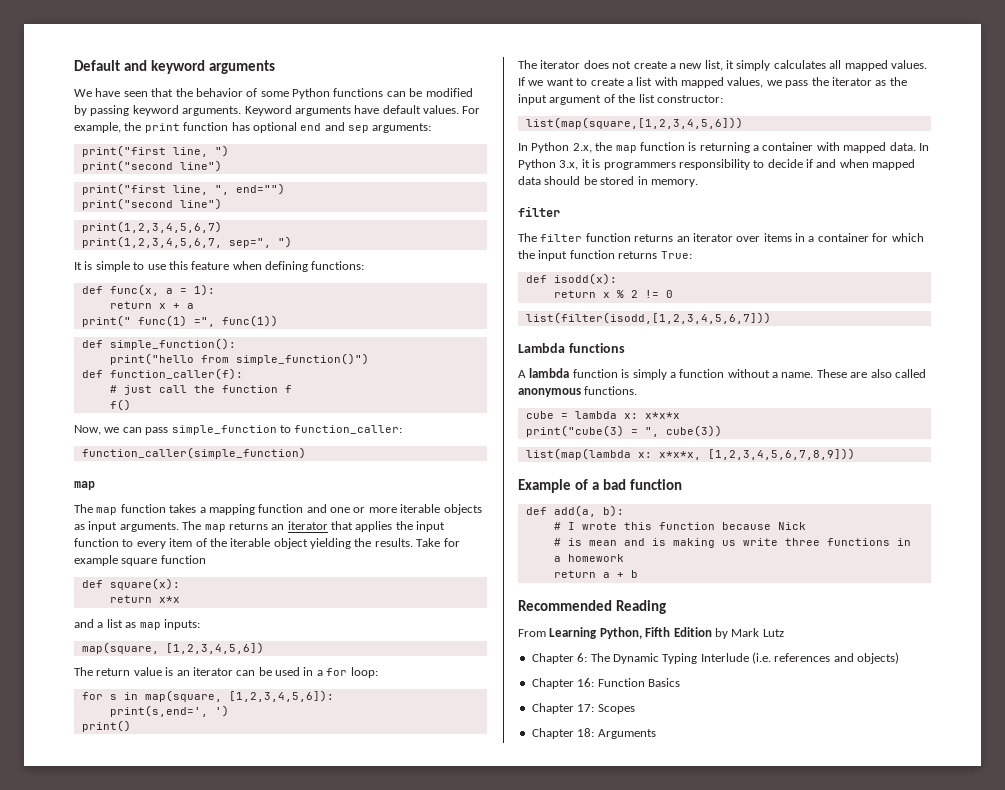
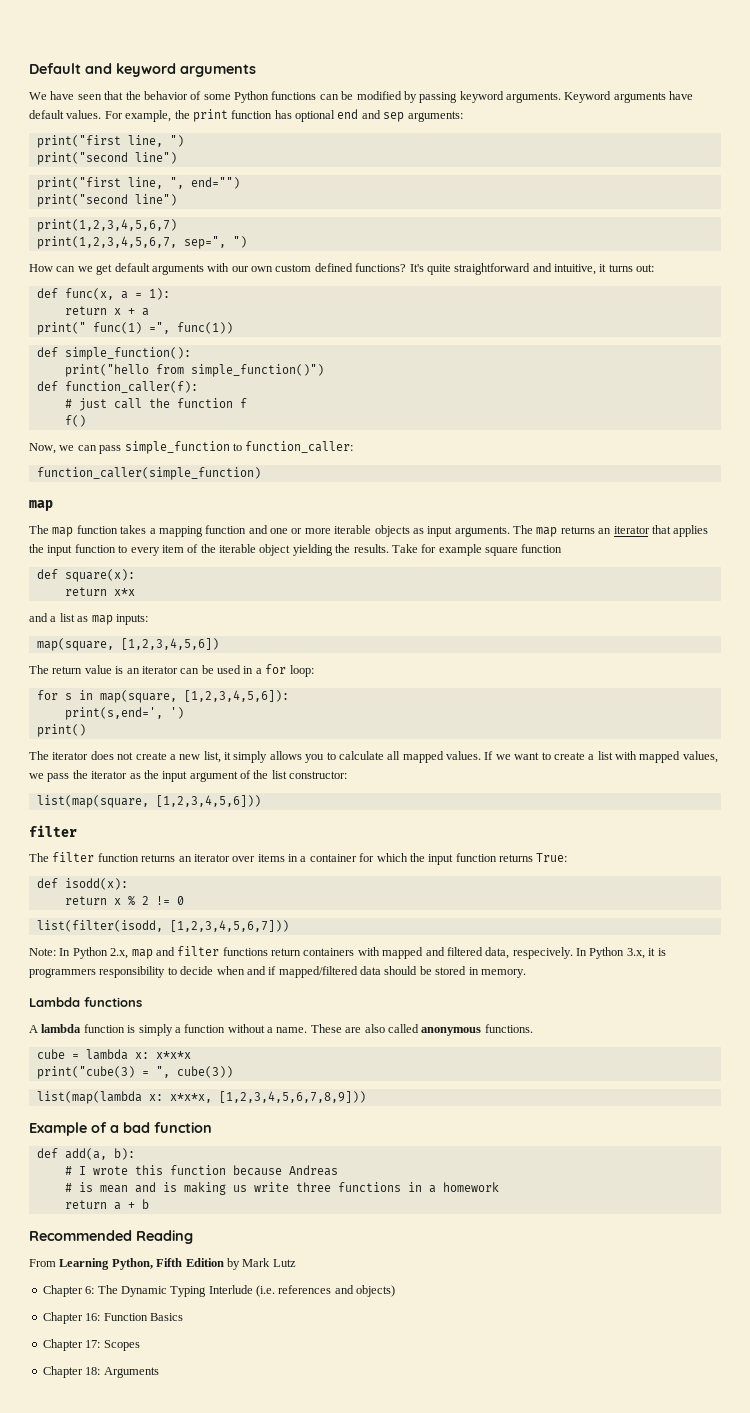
- It is simple to use this feature when defining functions:
+ How can we get default arguments with our own custom defined functions? It's quite straightforward and intuitive, it turns out:
- The iterator does not create a new list, it simply calculates all mapped values.
+ The iterator does not create a new list, it simply allows you to calculate all mapped values.
- list(map(square,[1,2,3,4,5,6]))
- In Python 2.x, the map function is returning a container with mapped data. In Python 3.x, it is programmers responsibility to decide if and when mapped data should be stored in memory.
+ list(map(square, [1,2,3,4,5,6]))
- list(filter(isodd,[1,2,3,4,5,6,7]))
+ list(filter(isodd, [1,2,3,4,5,6,7]))
+ Note: In Python 2.x, map and filter functions return containers with mapped and filtered data, respecively. In Python 3.x, it is programmers responsibility to decide when and if mapped/filtered data should be stored in memory.
- # I wrote this function because Nick
+ # I wrote this function because Andreas

